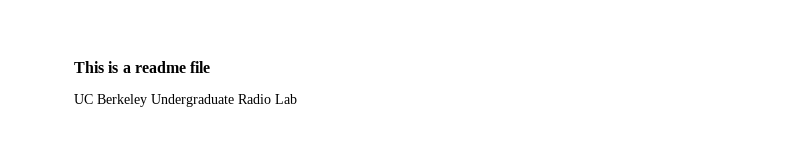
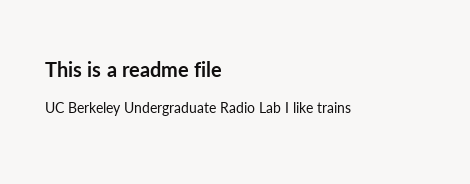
- UC Berkeley Undergraduate Radio Lab
+ UC Berkeley Undergraduate Radio Lab I like trains

